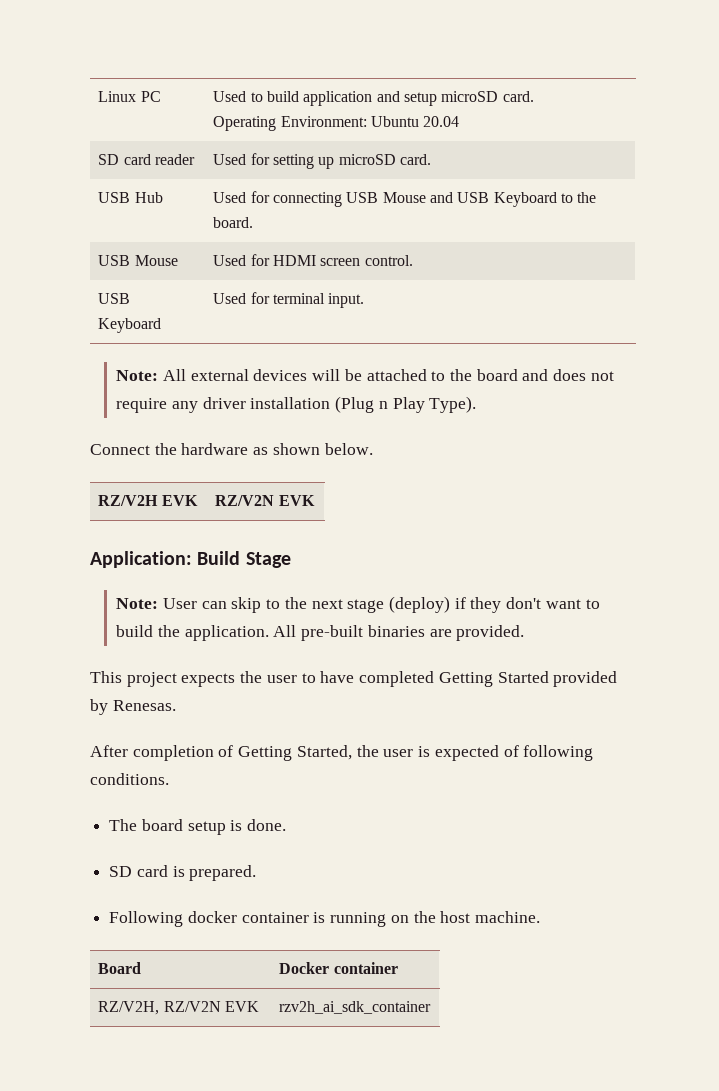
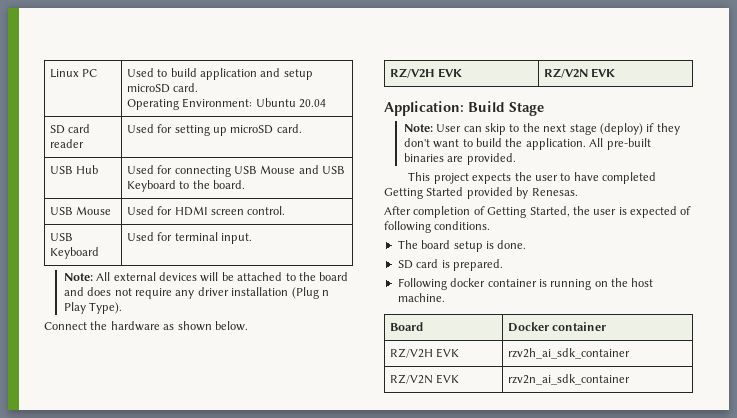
- RZ/V2H, RZ/V2N EVK | rzv2h_ai_sdk_container
+ RZ/V2H EVK | rzv2h_ai_sdk_container
+ RZ/V2N EVK | rzv2n_ai_sdk_container

